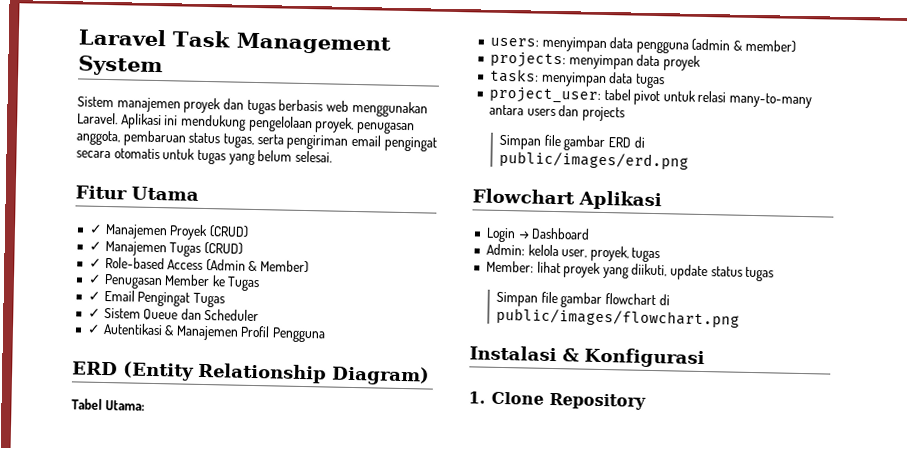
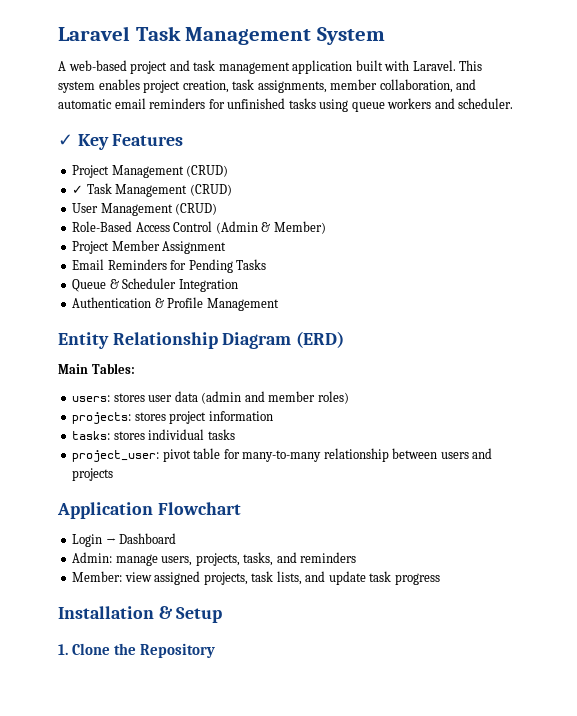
- Sistem manajemen proyek dan tugas berbasis web menggunakan Laravel. Aplikasi ini mendukung pengelolaan proyek, penugasan anggota, pembaruan status tugas, serta pengiriman email pengingat secara otomatis untuk tugas yang belum selesai.
- Fitur Utama
- ✓ Manajemen Proyek (CRUD)
- ✓ Manajemen Tugas (CRUD)
- ✓ Role-based Access (Admin & Member)
- ✓ Penugasan Member ke Tugas
- ✓ Email Pengingat Tugas
- ✓ Sistem Queue dan Scheduler
- ✓ Autentikasi & Manajemen Profil Pengguna
- ERD (Entity Relationship Diagram)
- Tabel Utama:
- users: menyimpan data pengguna (admin & member)
- projects: menyimpan data proyek
- tasks: menyimpan data tugas
- project_user: tabel pivot untuk relasi many-to-many antara users dan projects
- Simpan file gambar ERD di public/images/erd.png
- Flowchart Aplikasi
+ A web-based project and task management application built with Laravel. This system enables project creation, task assignments, member collaboration, and automatic email reminders for unfinished tasks using queue workers and scheduler.
+ ✓ Key Features
+ Project Management (CRUD)
+ ✓ Task Management (CRUD)
+ User Management (CRUD)
+ Role-Based Access Control (Admin & Member)
+ Project Member Assignment
+ Email Reminders for Pending Tasks
+ Queue & Scheduler Integration
+ Authentication & Profile Management
+ Entity Relationship Diagram (ERD)
+ Main Tables:
+ users: stores user data (admin and member roles)
+ projects: stores project information
+ tasks: stores individual tasks
+ project_user: pivot table for many-to-many relationship between users and projects
+ Application Flowchart
- Admin: kelola user, proyek, tugas
- Member: lihat proyek yang diikuti, update status tugas
- Simpan file gambar flowchart di public/images/flowchart.png
- Instalasi & Konfigurasi
+ Admin: manage users, projects, tasks, and reminders
+ Member: view assigned projects, task lists, and update task progress
+ Installation & Setup
- 1. Clone Repository
+ 1. Clone the Repository

